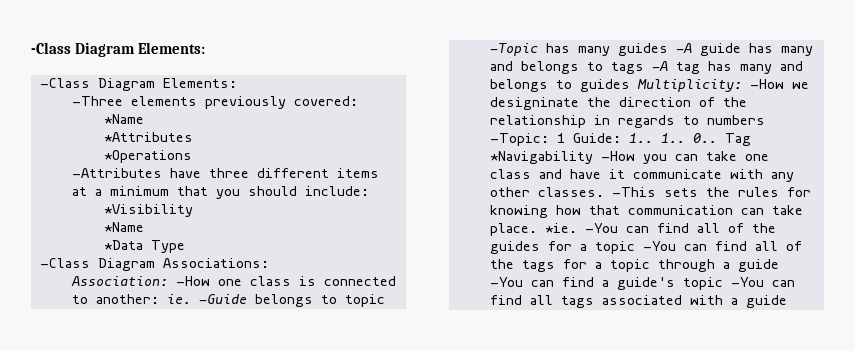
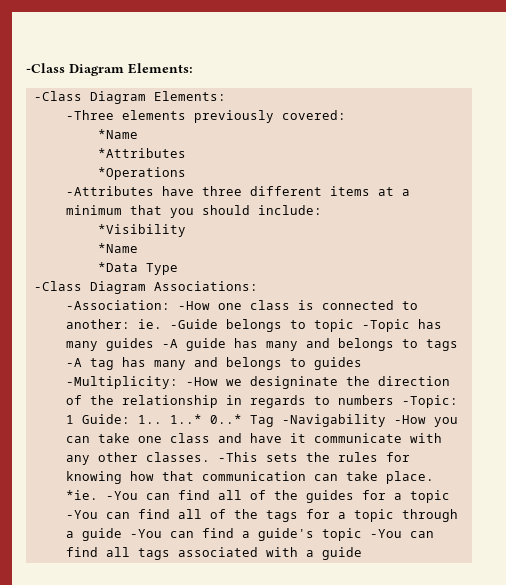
- Association: -How one class is connected to another: ie. -Guide belongs to topic -Topic has many guides -A guide has many and belongs to tags -A tag has many and belongs to guides Multiplicity: -How we designinate the direction of the relationship in regards to numbers -Topic: 1 Guide: 1..
+ -Association: -How one class is connected to another: ie. -Guide belongs to topic -Topic has many guides -A guide has many and belongs to tags -A tag has many and belongs to guides -Multiplicity: -How we designinate the direction of the relationship in regards to numbers -Topic: 1 Guide: 1..
- 1.. 0.. Tag *Navigability -How you can take one class and have it communicate with any other classes.
+ 1..* 0..* Tag -Navigability -How you can take one class and have it communicate with any other classes.

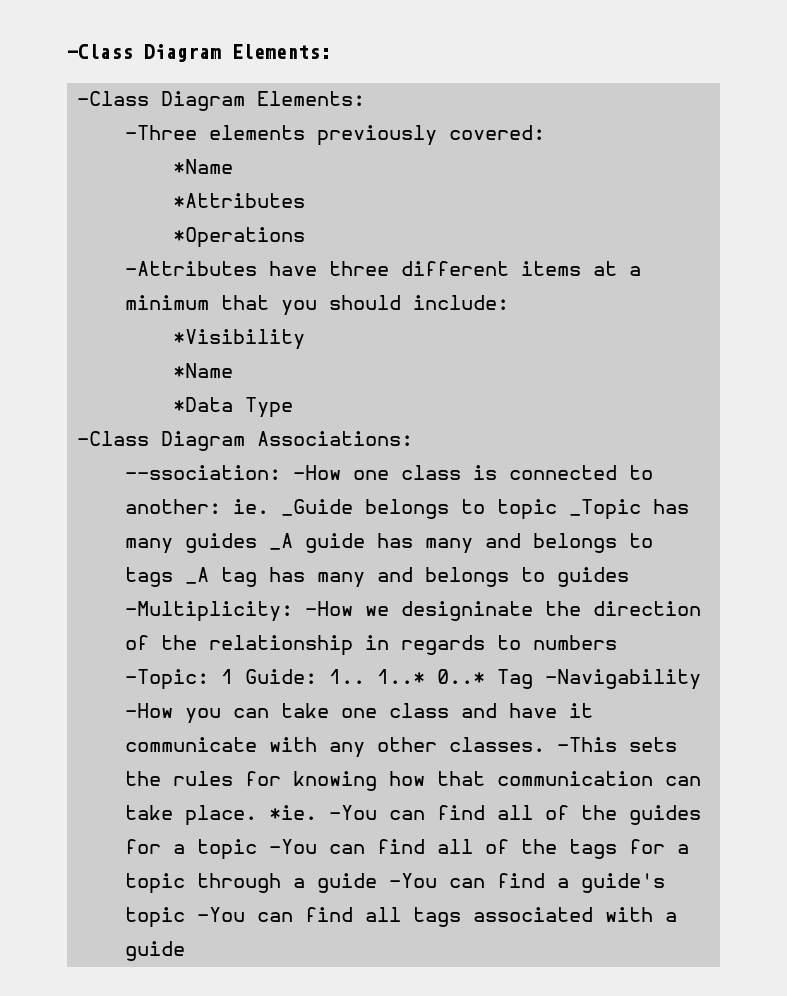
- -Association: -How one class is connected to another: ie. -Guide belongs to topic -Topic has many guides -A guide has many and belongs to tags -A tag has many and belongs to guides -Multiplicity: -How we designinate the direction of the relationship in regards to numbers -Topic: 1 Guide: 1..
+ --ssociation: -How one class is connected to another: ie. _Guide belongs to topic _Topic has many guides _A guide has many and belongs to tags _A tag has many and belongs to guides -Multiplicity: -How we designinate the direction of the relationship in regards to numbers -Topic: 1 Guide: 1..

